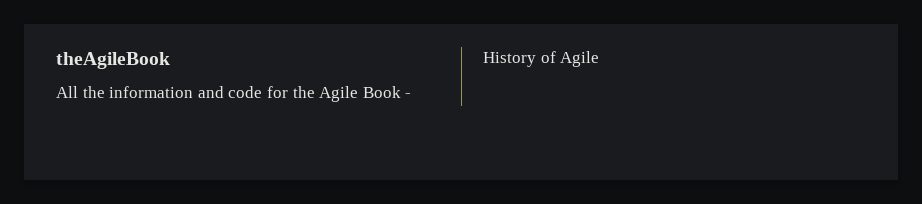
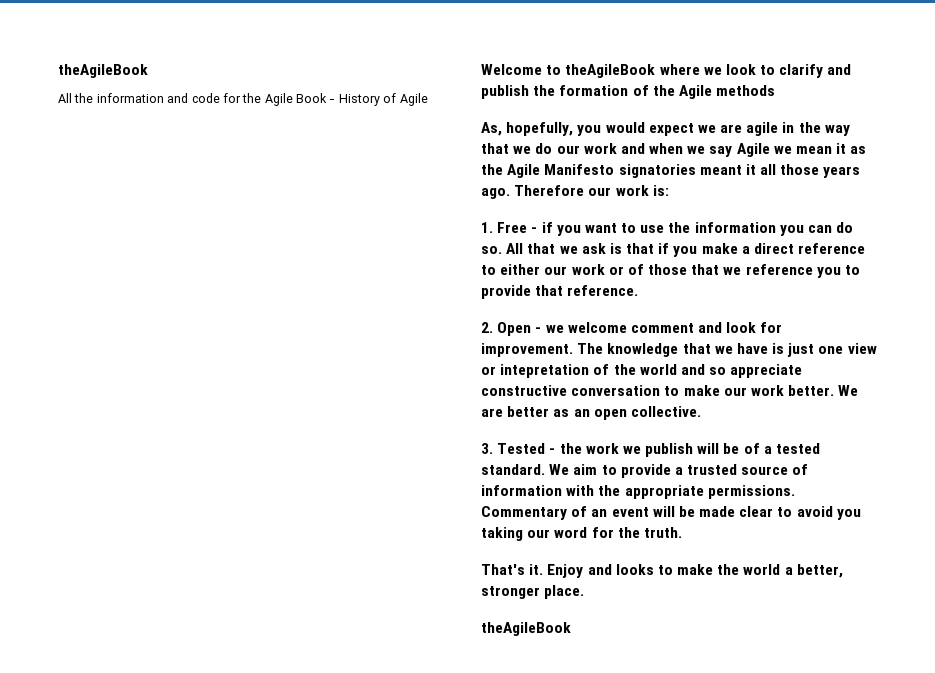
+ Welcome to theAgileBook where we look to clarify and publish the formation of the Agile methods
+ As, hopefully, you would expect we are agile in the way that we do our work and when we say Agile we mean it as the Agile Manifesto signatories meant it all those years ago. Therefore our work is:
+ 1. Free - if you want to use the information you can do so. All that we ask is that if you make a direct reference to either our work or of those that we reference you to provide that reference.
+ 2. Open - we welcome comment and look for improvement. The knowledge that we have is just one view or intepretation of the world and so appreciate constructive conversation to make our work better. We are better as an open collective.
+ 3. Tested - the work we publish will be of a tested standard. We aim to provide a trusted source of information with the appropriate permissions. Commentary of an event will be made clear to avoid you taking our word for the truth.
+ That's it. Enjoy and looks to make the world a better, stronger place.
+ theAgileBook

